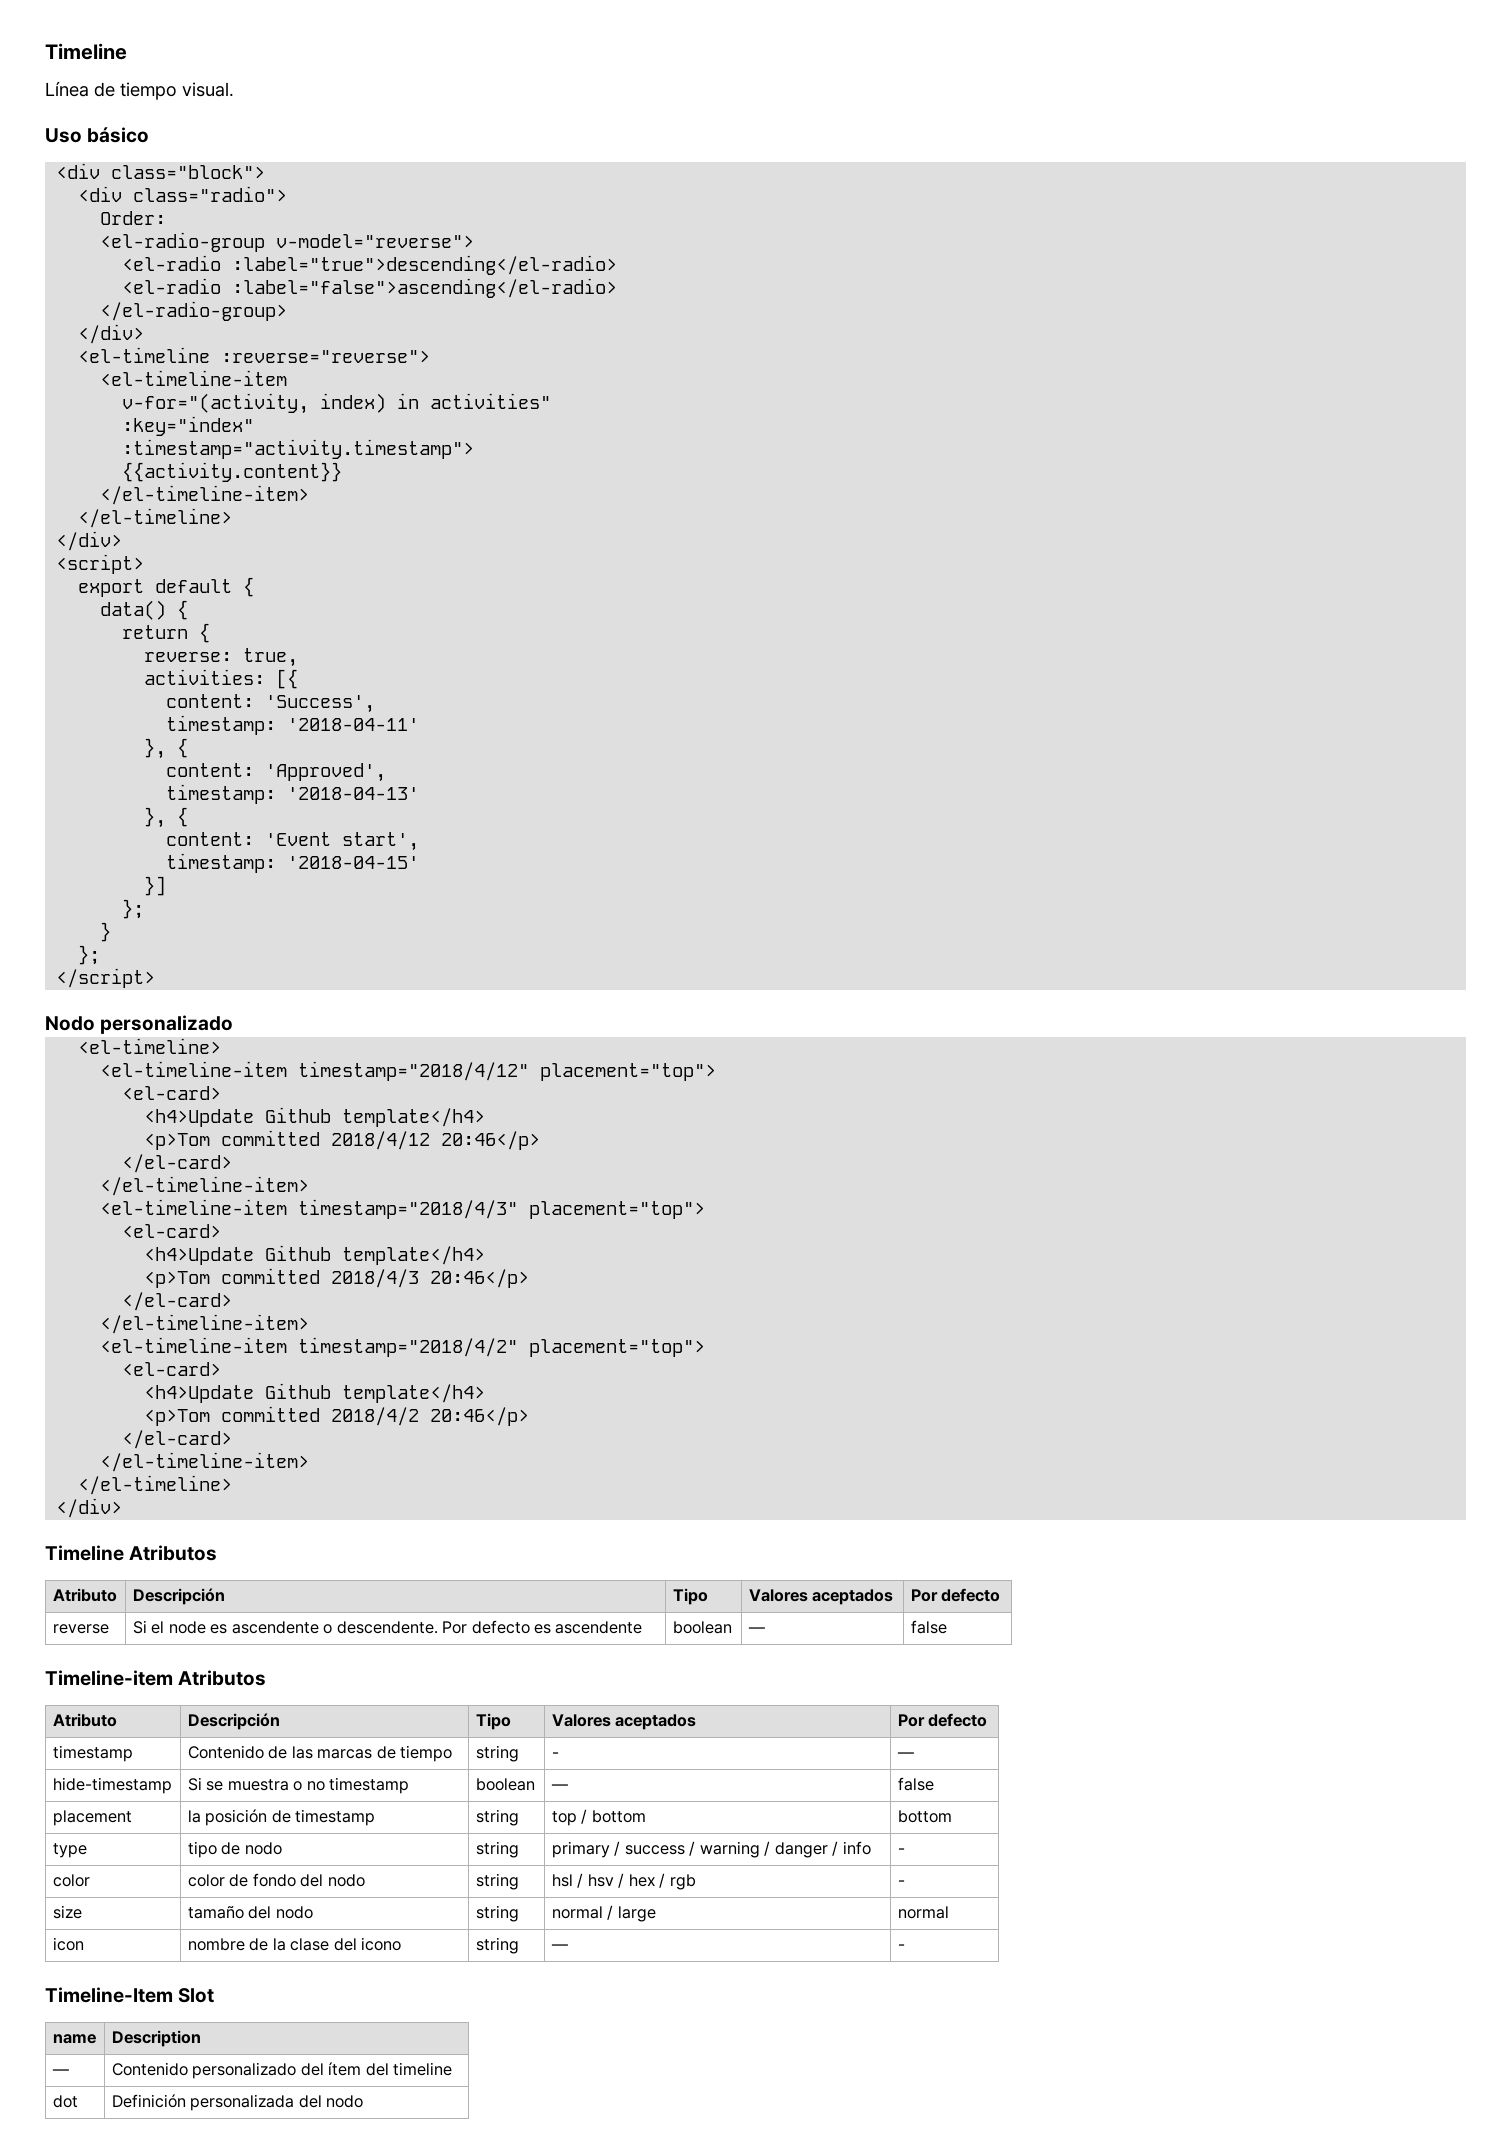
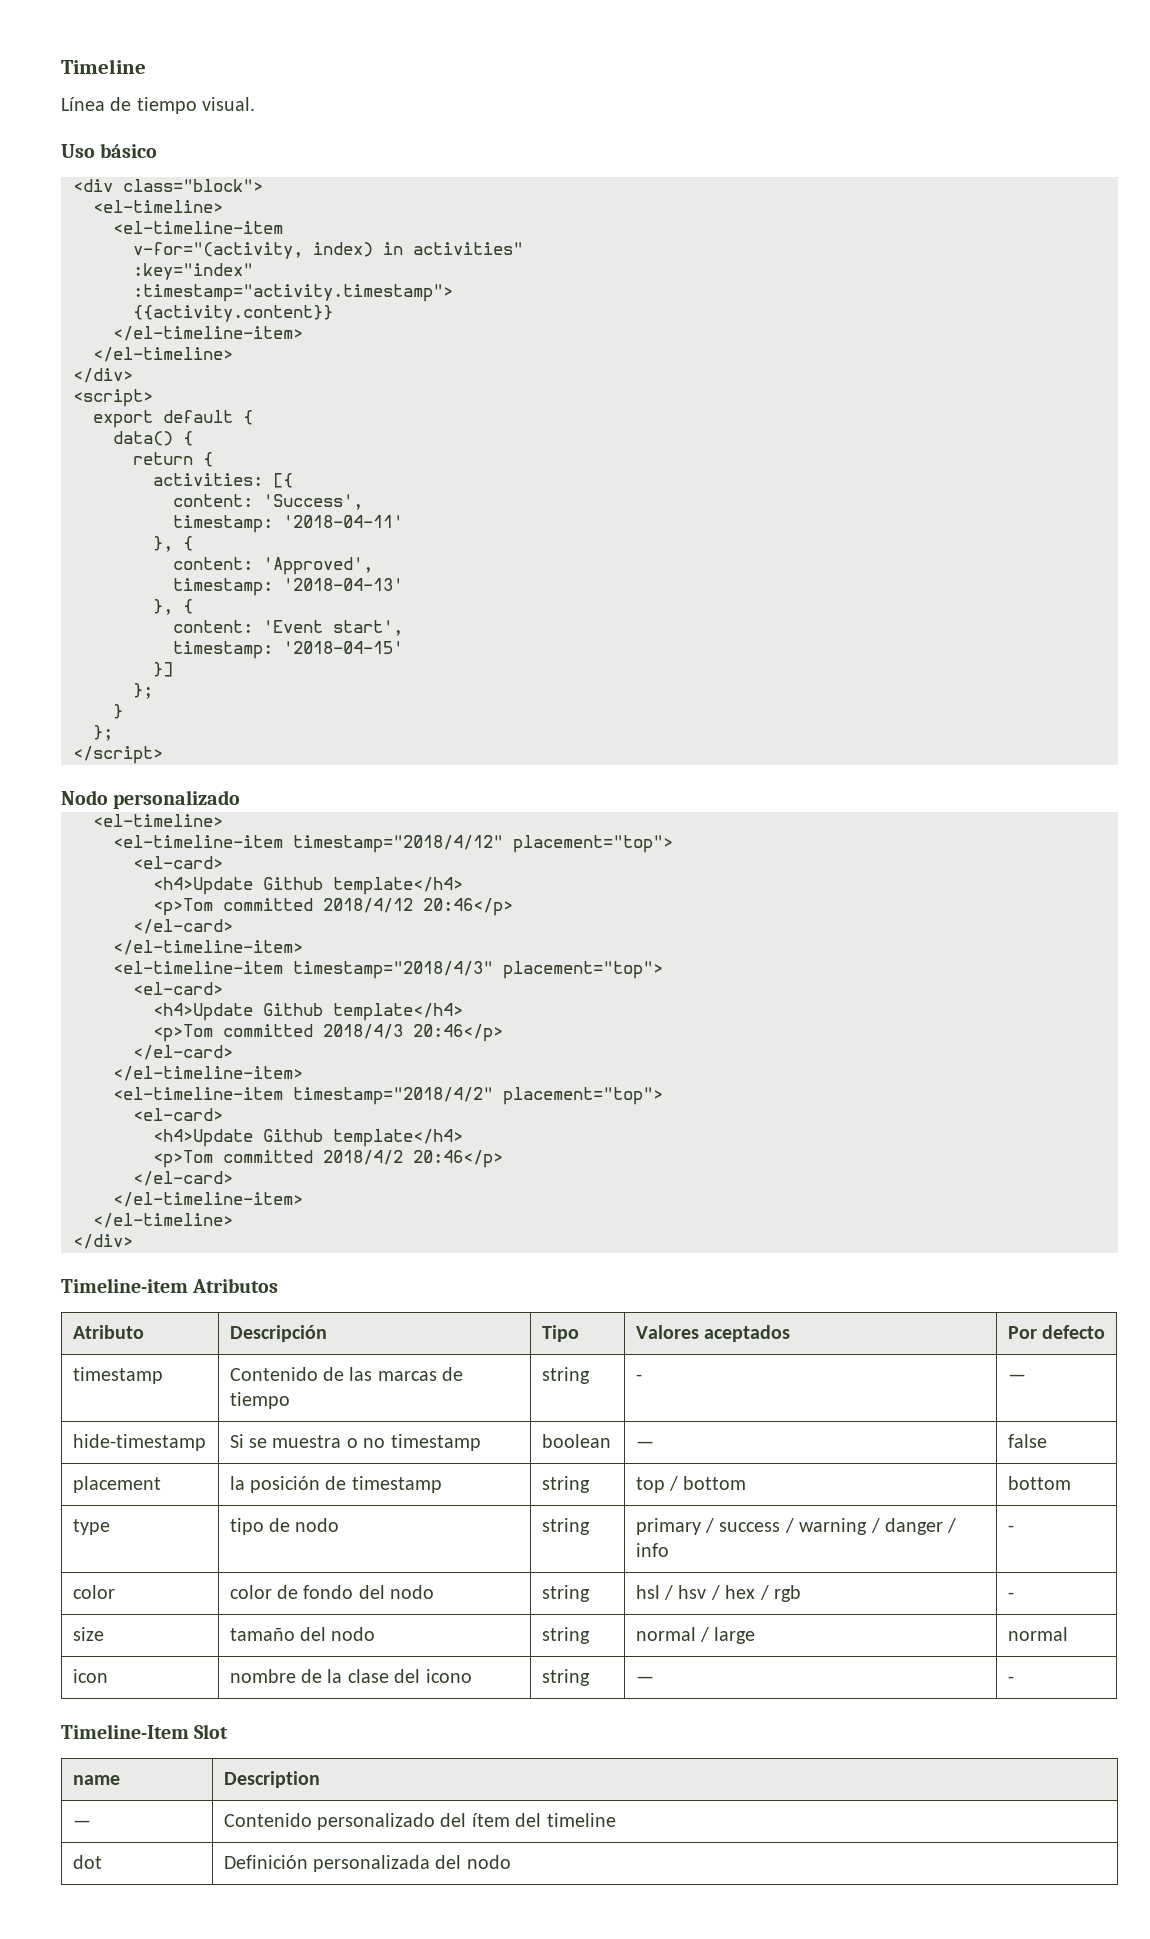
  <div class="block">
- <div class="radio">
- Order:
- <el-radio-group v-model="reverse">
- <el-radio :label="true">descending</el-radio>
- <el-radio :label="false">ascending</el-radio>
- </el-radio-group>
- </div>
- <el-timeline :reverse="reverse">
+ <el-timeline>
- reverse: true,
- Timeline Atributos
- Atributo | Descripción | Tipo | Valores aceptados | Por defecto
- reverse | Si el node es ascendente o descendente. Por defecto es ascendente | boolean | — | false

